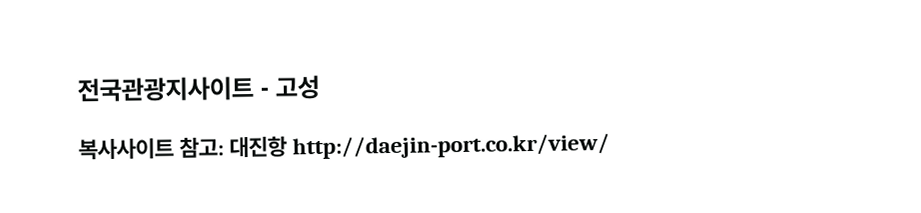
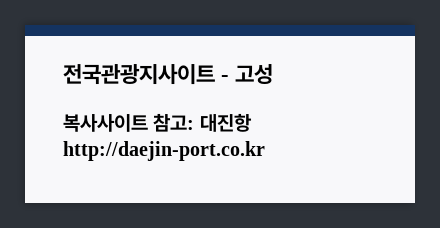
- 복사사이트 참고: 대진항 http://daejin-port.co.kr/view/
+ 복사사이트 참고: 대진항 http://daejin-port.co.kr

